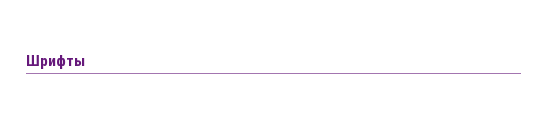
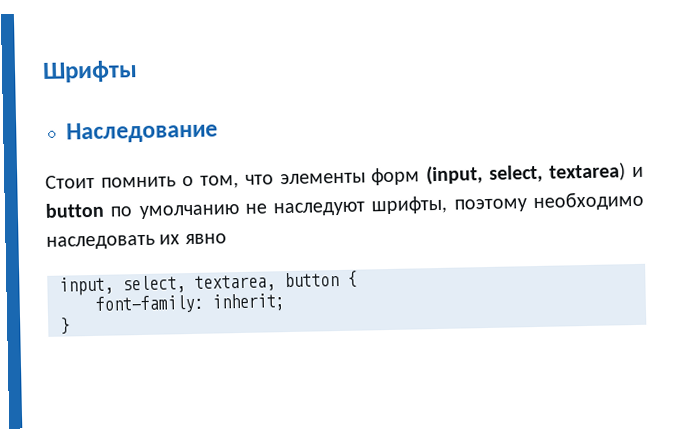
+ Наследование
+ Стоит помнить о том, что элементы форм (input, select, textarea) и button по умолчанию не наследуют шрифты, поэтому необходимо наследовать их явно
+ input, select, textarea, button {
+ font-family: inherit;
+ }

